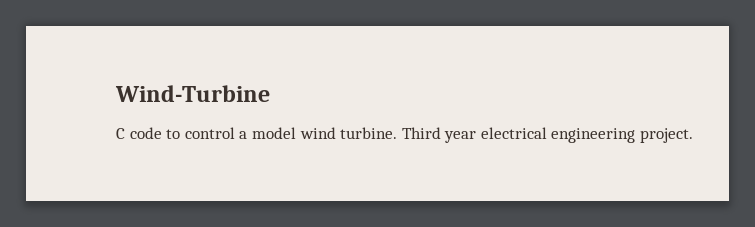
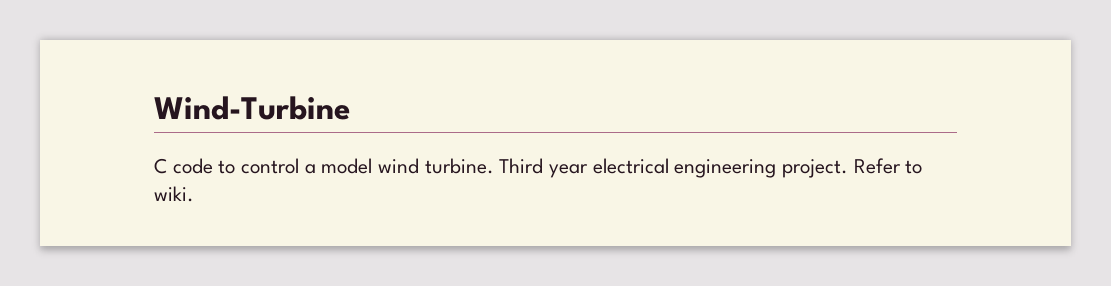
+ Refer to wiki.

